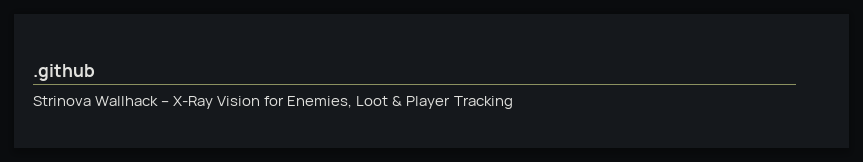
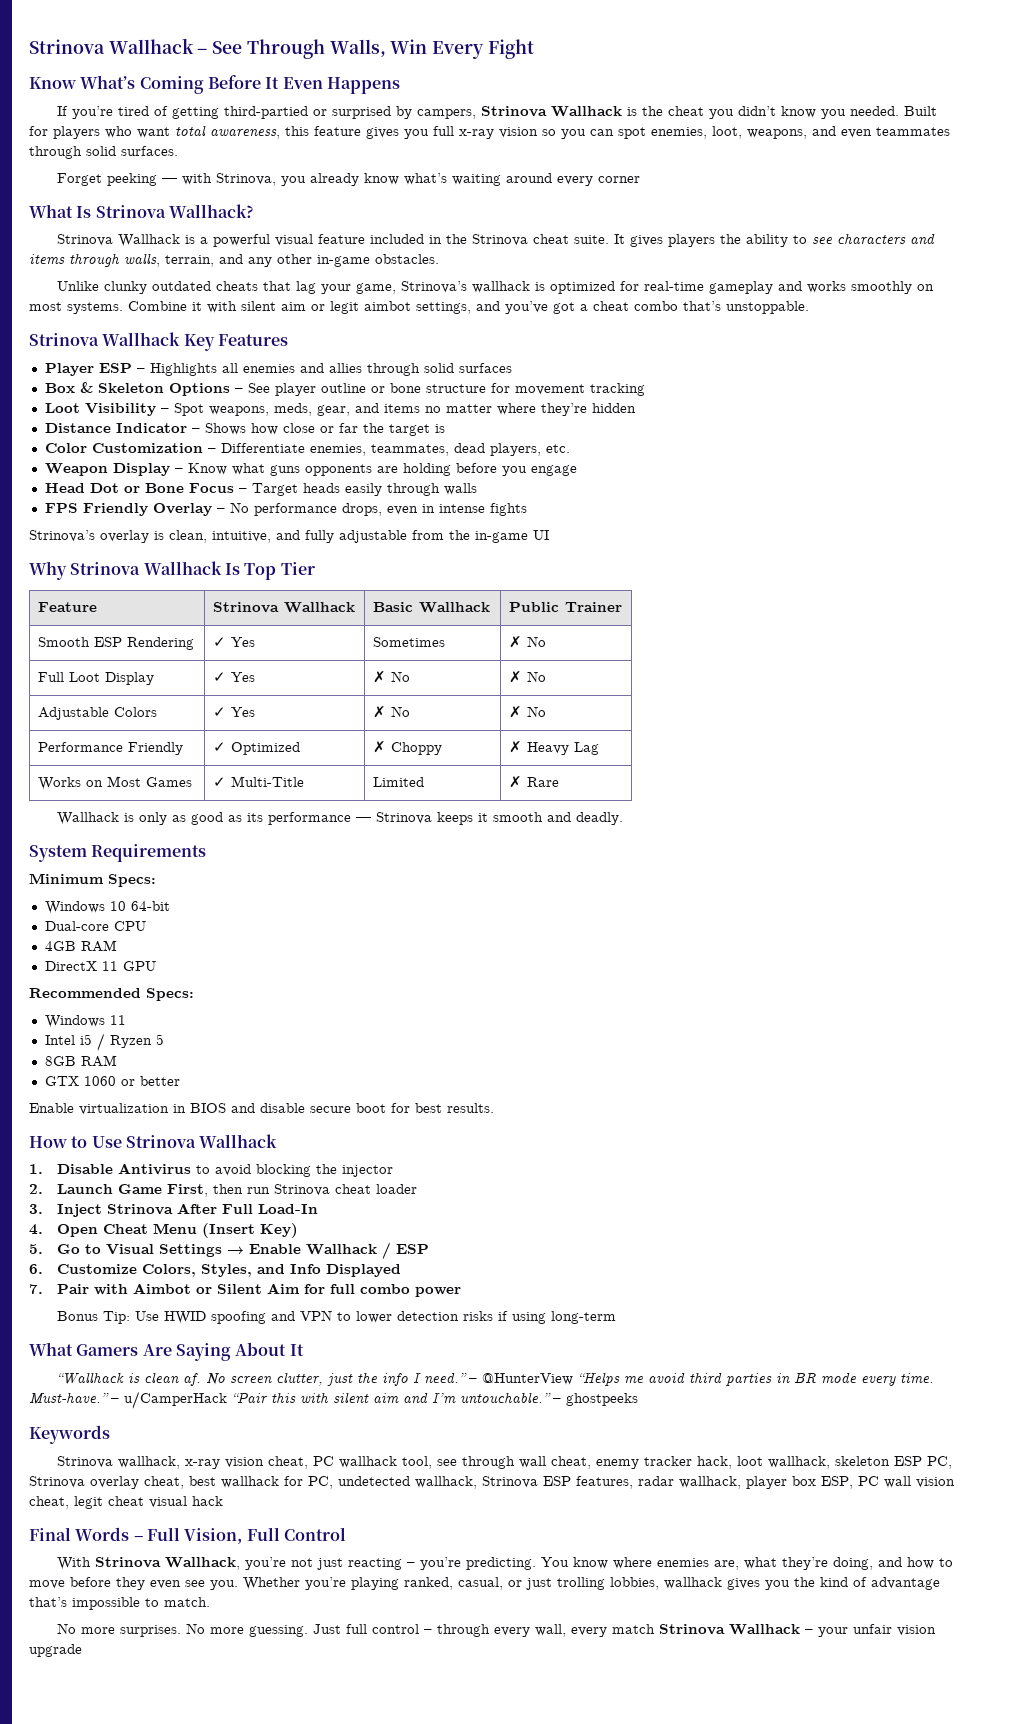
- .github
- Strinova Wallhack – X-Ray Vision for Enemies, Loot & Player Tracking
+ Strinova Wallhack – See Through Walls, Win Every Fight
+ Know What’s Coming Before It Even Happens
+ If you’re tired of getting third-partied or surprised by campers, Strinova Wallhack is the cheat you didn’t know you needed. Built for players who want total awareness, this feature gives you full x-ray vision so you can spot enemies, loot, weapons, and even teammates through solid surfaces.
+ Forget peeking — with Strinova, you already know what’s waiting around every corner
+ What Is Strinova Wallhack?
+ Strinova Wallhack is a powerful visual feature included in the Strinova cheat suite. It gives players the ability to see characters and items through walls, terrain, and any other in-game obstacles.
+ Unlike clunky outdated cheats that lag your game, Strinova’s wallhack is optimized for real-time gameplay and works smoothly on most systems. Combine it with silent aim or legit aimbot settings, and you’ve got a cheat combo that’s unstoppable.
+ Strinova Wallhack Key Features
+ Player ESP – Highlights all enemies and allies through solid surfaces
+ Box & Skeleton Options – See player outline or bone structure for movement tracking
+ Loot Visibility – Spot weapons, meds, gear, and items no matter where they’re hidden
+ Distance Indicator – Shows how close or far the target is
+ Color Customization – Differentiate enemies, teammates, dead players, etc.
+ Weapon Display – Know what guns opponents are holding before you engage
+ Head Dot or Bone Focus – Target heads easily through walls
+ FPS Friendly Overlay – No performance drops, even in intense fights
+ Strinova’s overlay is clean, intuitive, and fully adjustable from the in-game UI
+ Why Strinova Wallhack Is Top Tier
+ Feature | Strinova Wallhack | Basic Wallhack | Public Trainer
+ Smooth ESP Rendering | ✓ Yes | Sometimes | ✗ No
+ Full Loot Display | ✓ Yes | ✗ No | ✗ No
+ Adjustable Colors | ✓ Yes | ✗ No | ✗ No
+ Performance Friendly | ✓ Optimized | ✗ Choppy | ✗ Heavy Lag
+ Works on Most Games | ✓ Multi-Title | Limited | ✗ Rare
+ Wallhack is only as good as its performance — Strinova keeps it smooth and deadly.
+ System Requirements
+ Minimum Specs:
+ Windows 10 64-bit
+ Dual-core CPU
+ 4GB RAM
+ DirectX 11 GPU
+ Recommended Specs:
+ Windows 11
+ Intel i5 / Ryzen 5
+ 8GB RAM
+ GTX 1060 or better
+ Enable virtualization in BIOS and disable secure boot for best results.
+ How to Use Strinova Wallhack
+ 1. Disable Antivirus to avoid blocking the injector
+ 2. Launch Game First, then run Strinova cheat loader
+ 3. Inject Strinova After Full Load-In
+ 4. Open Cheat Menu (Insert Key)
+ 5. Go to Visual Settings → Enable Wallhack / ESP
+ 6. Customize Colors, Styles, and Info Displayed
+ 7. Pair with Aimbot or Silent Aim for full combo power
+ Bonus Tip: Use HWID spoofing and VPN to lower detection risks if using long-term
+ What Gamers Are Saying About It
+ “Wallhack is clean af. No screen clutter, just the info I need.” – @HunterView “Helps me avoid third parties in BR mode every time. Must-have.” – u/CamperHack “Pair this with silent aim and I’m untouchable.” – ghostpeeks
+ Keywords
+ Strinova wallhack, x-ray vision cheat, PC wallhack tool, see through wall cheat, enemy tracker hack, loot wallhack, skeleton ESP PC, Strinova overlay cheat, best wallhack for PC, undetected wallhack, Strinova ESP features, radar wallhack, player box ESP, PC wall vision cheat, legit cheat visual hack
+ Final Words – Full Vision, Full Control
+ With Strinova Wallhack, you’re not just reacting – you’re predicting. You know where enemies are, what they’re doing, and how to move before they even see you. Whether you’re playing ranked, casual, or just trolling lobbies, wallhack gives you the kind of advantage that’s impossible to match.
+ No more surprises. No more guessing. Just full control – through every wall, every match Strinova Wallhack – your unfair vision upgrade

